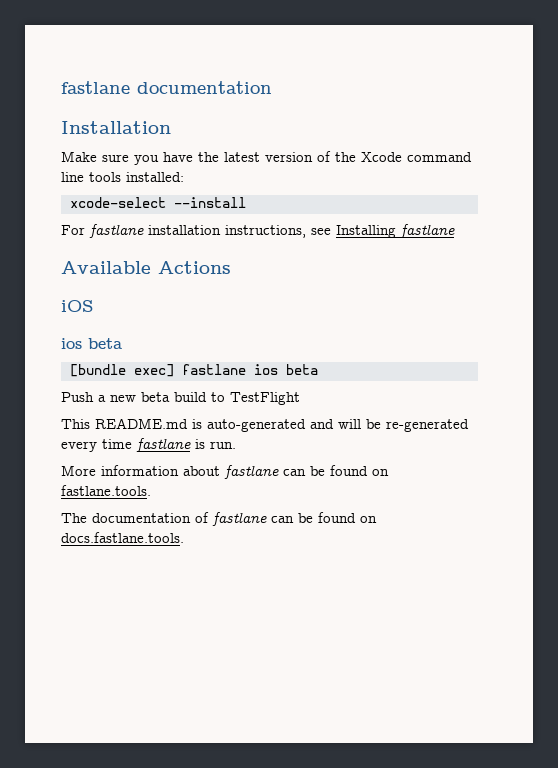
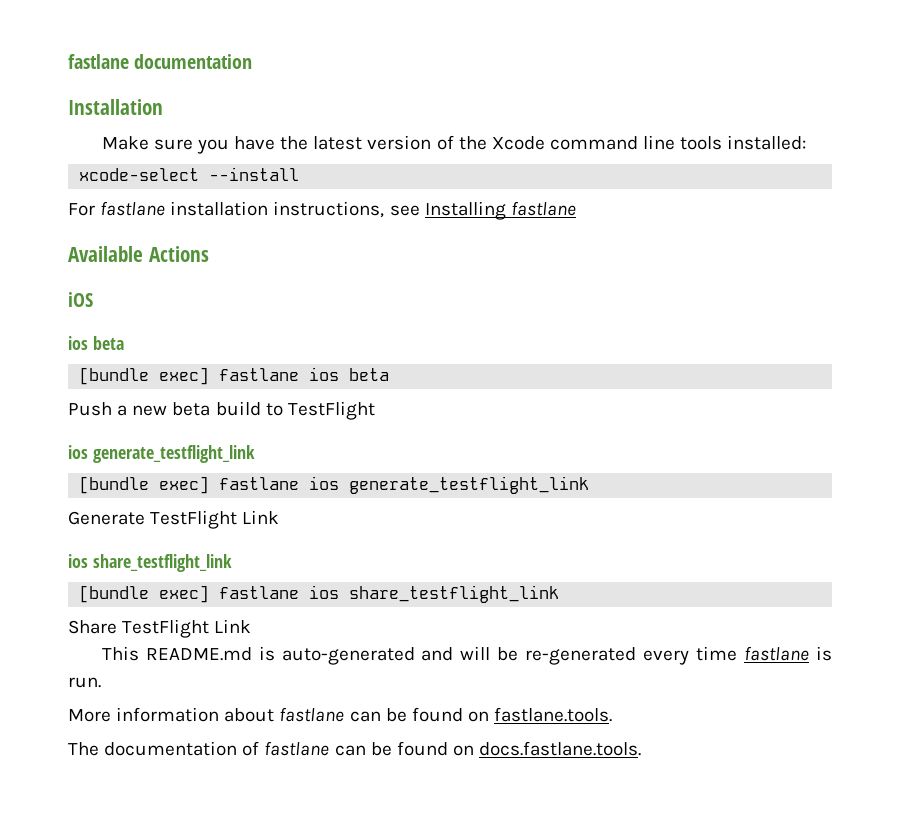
  Push a new beta build to TestFlight
+ ios generate_testflight_link
+ [bundle exec] fastlane ios generate_testflight_link
+ Generate TestFlight Link
+ ios share_testflight_link
+ [bundle exec] fastlane ios share_testflight_link
+ Share TestFlight Link

